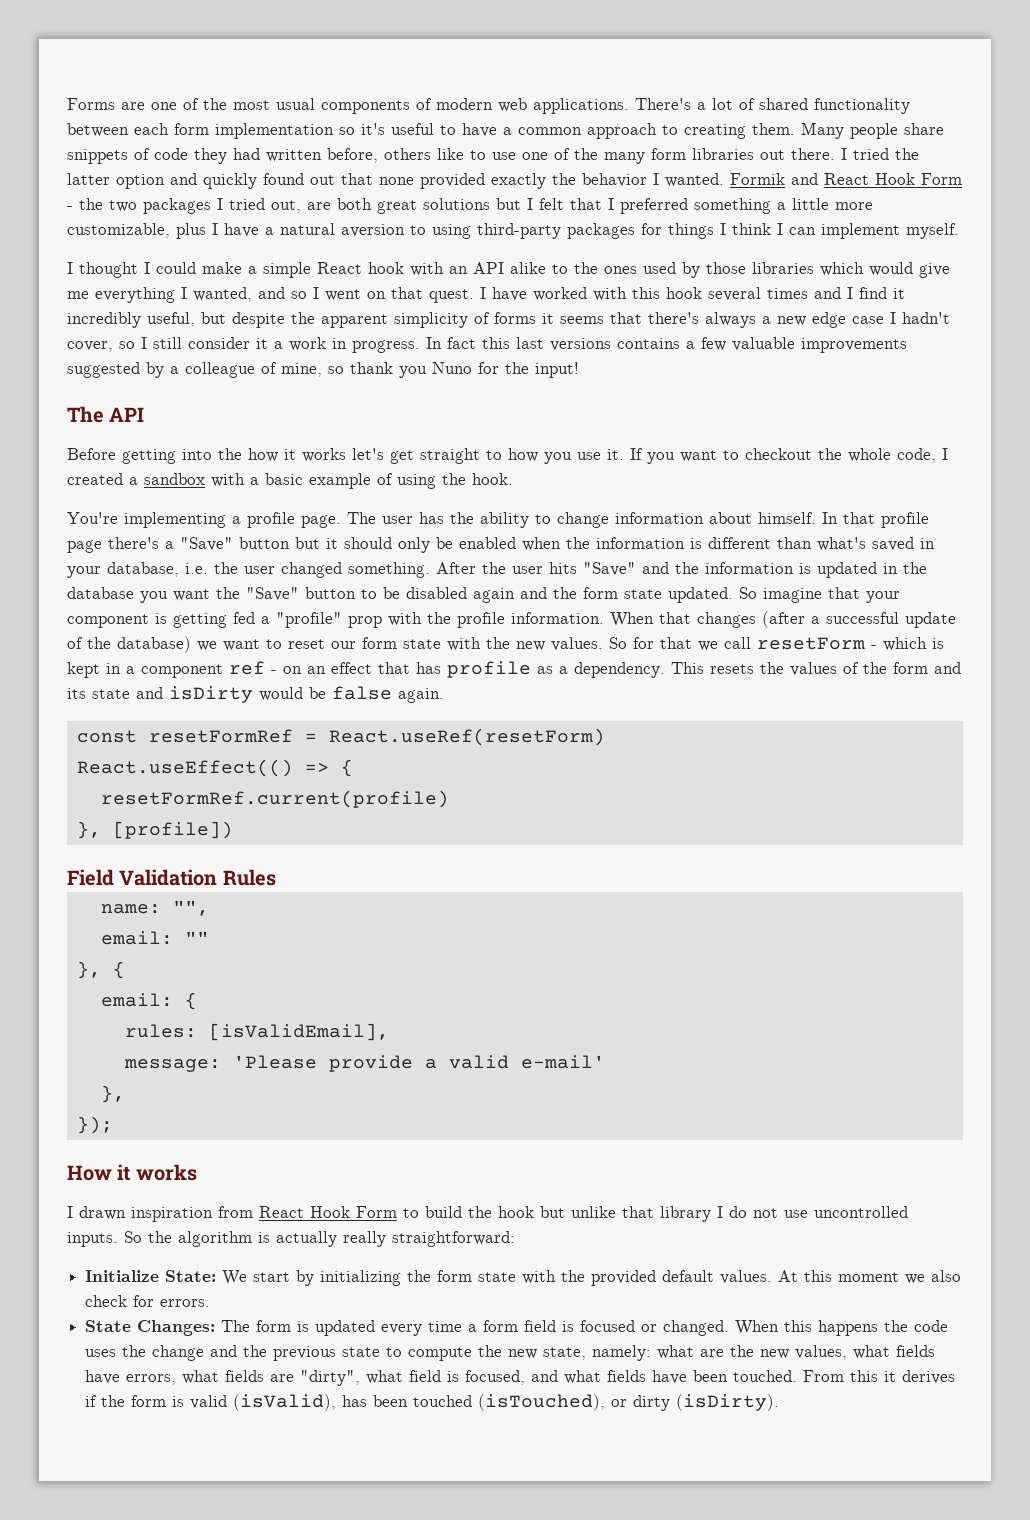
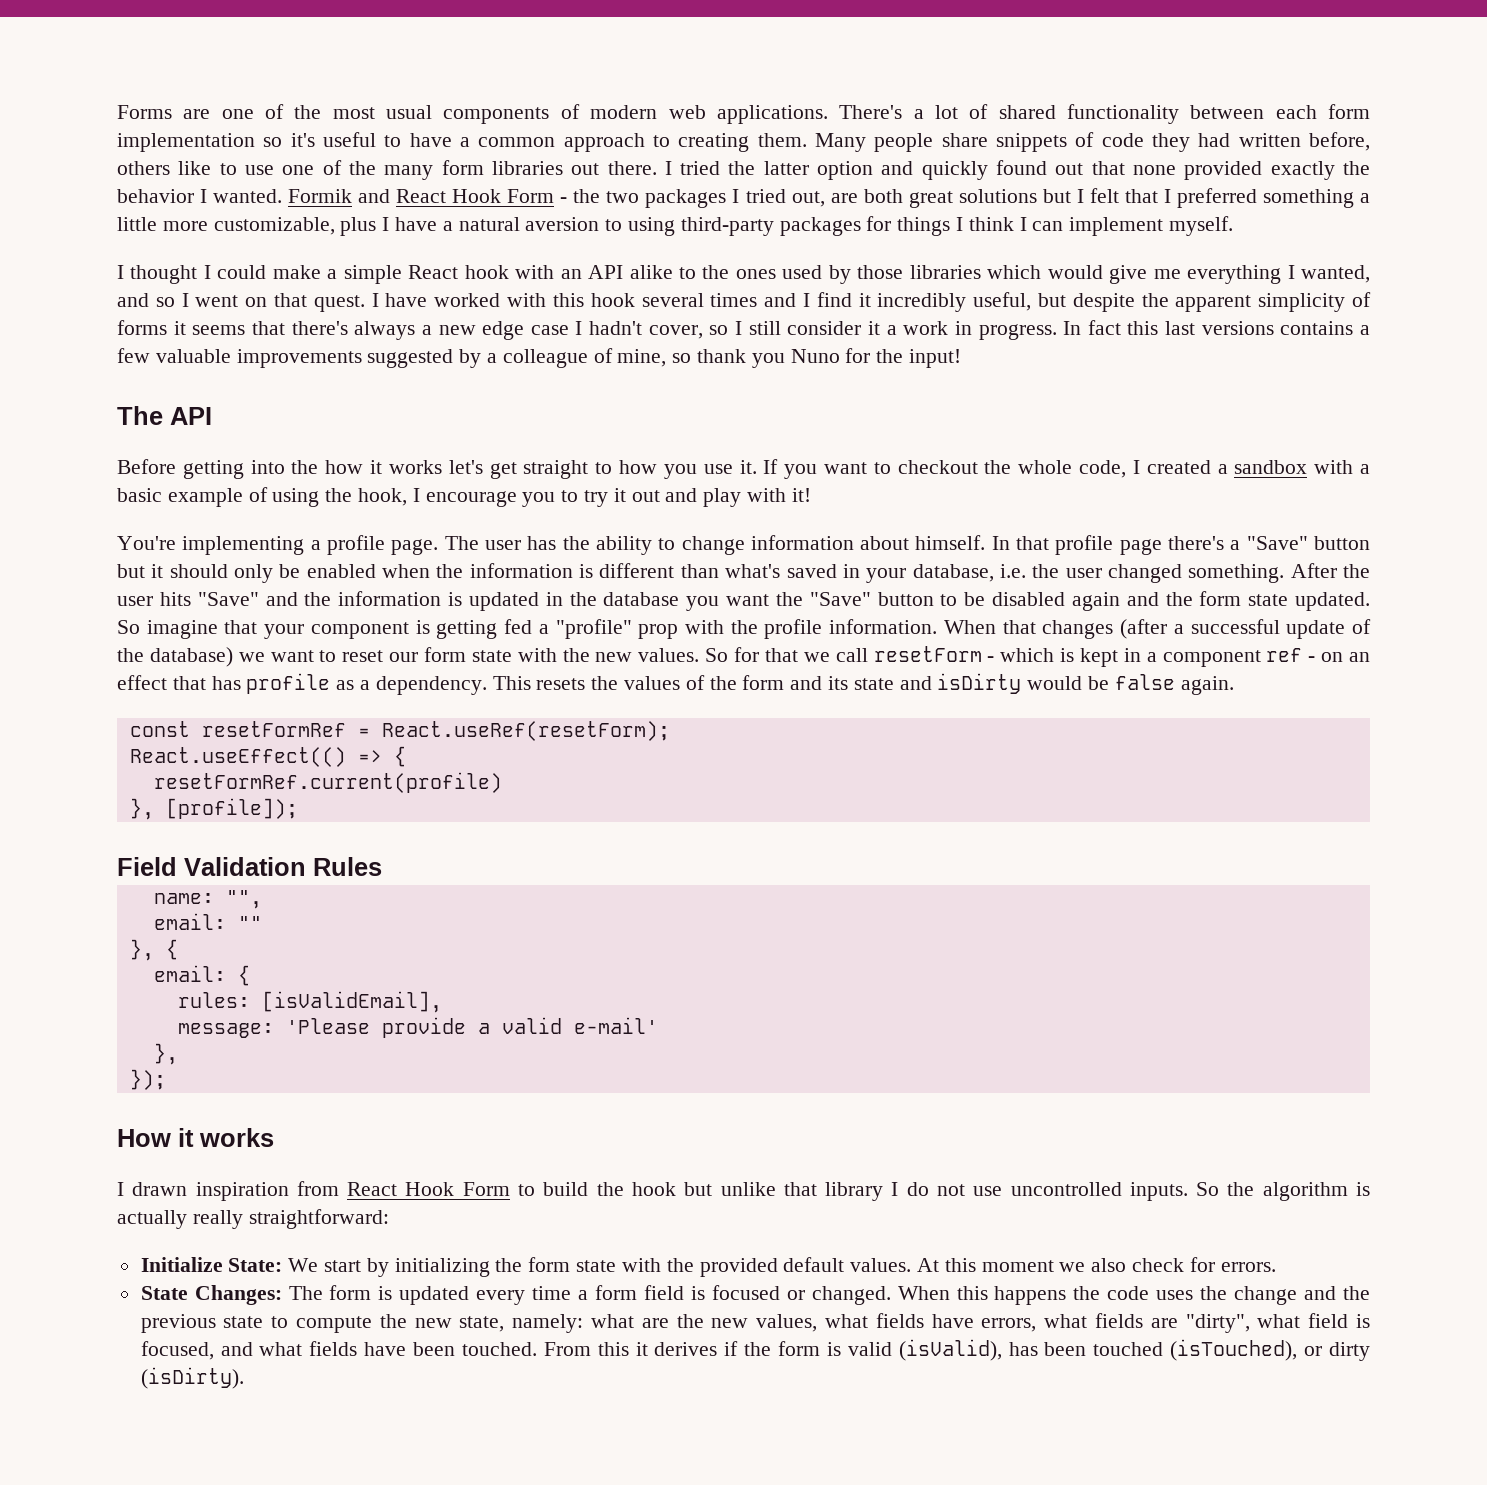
- If you want to checkout the whole code, I created a sandbox with a basic example of using the hook.
+ If you want to checkout the whole code, I created a sandbox with a basic example of using the hook, I encourage you to try it out and play with it!
- const resetFormRef = React.useRef(resetForm)
+ const resetFormRef = React.useRef(resetForm);
- }, [profile])
+ }, [profile]);

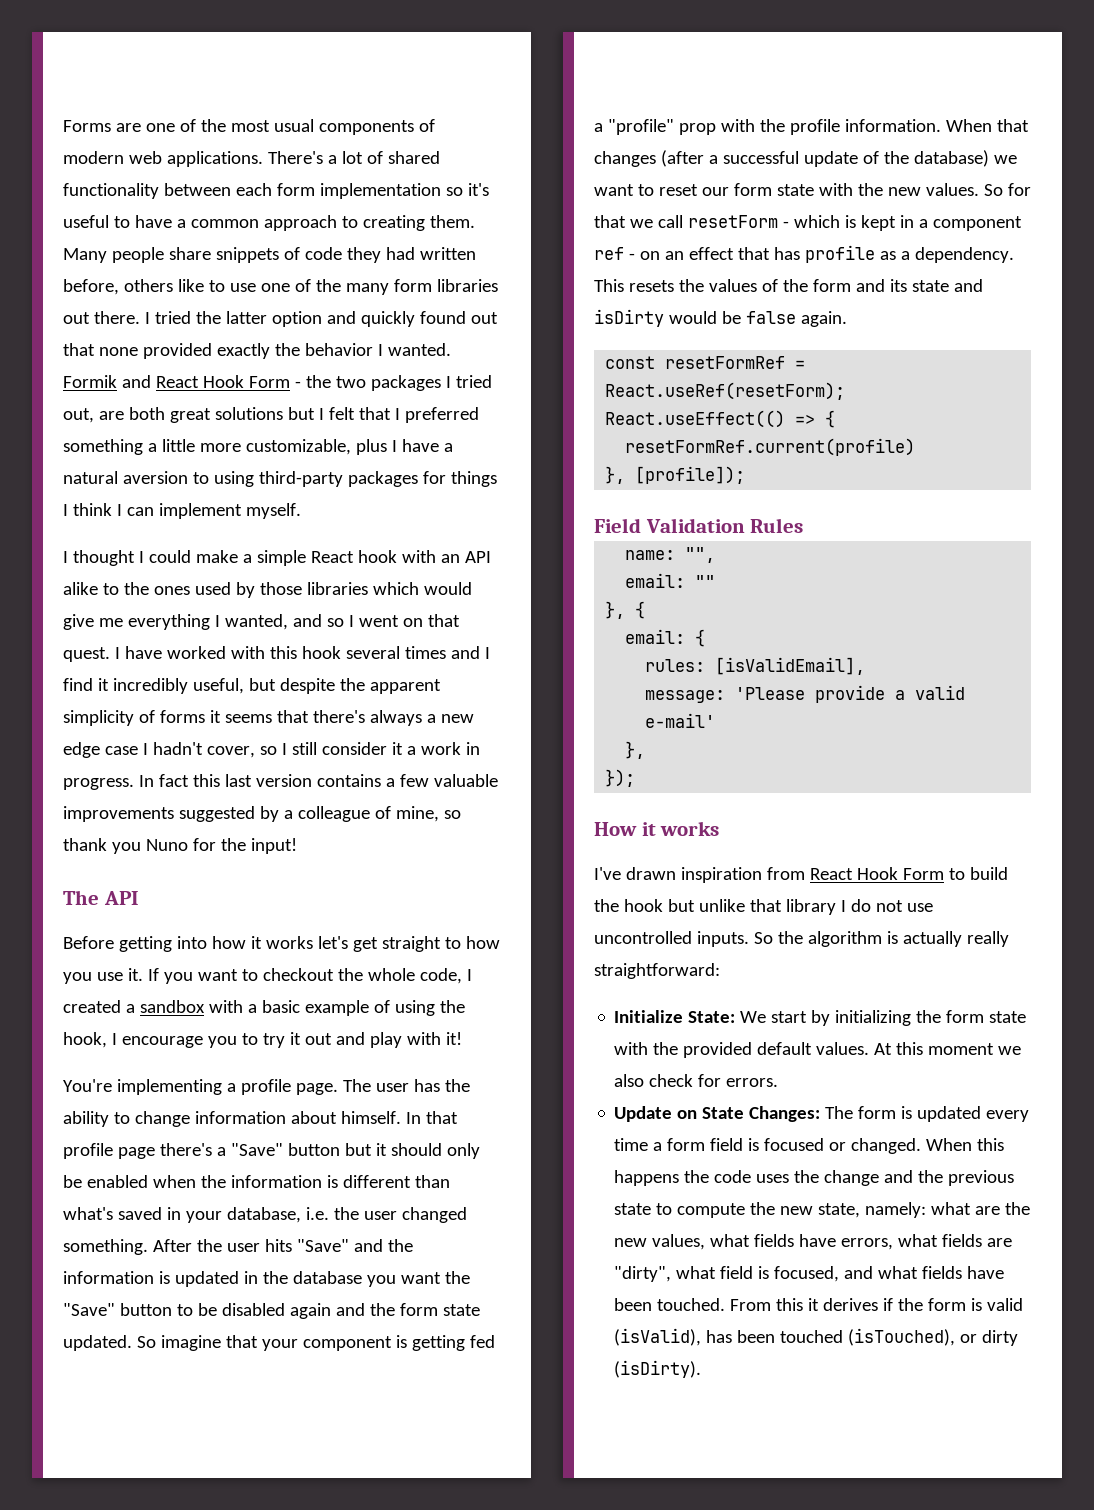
- In fact this last versions contains a few valuable improvements suggested by a colleague of mine, so thank you Nuno for the input!
+ In fact this last version contains a few valuable improvements suggested by a colleague of mine, so thank you Nuno for the input!
- Before getting into the how it works let's get straight to how you use it.
+ Before getting into how it works let's get straight to how you use it.
- I drawn inspiration from React Hook Form to build the hook but unlike that library I do not use uncontrolled inputs.
+ I've drawn inspiration from React Hook Form to build the hook but unlike that library I do not use uncontrolled inputs.
- State Changes: The form is updated every time a form field is focused or changed.
+ Update on State Changes: The form is updated every time a form field is focused or changed.

